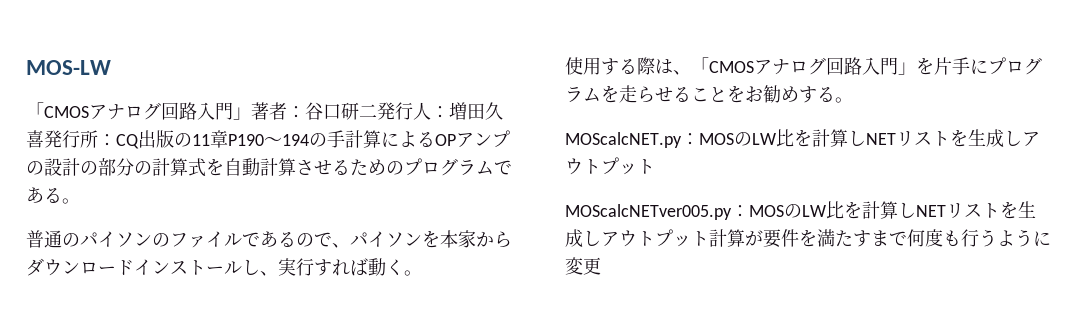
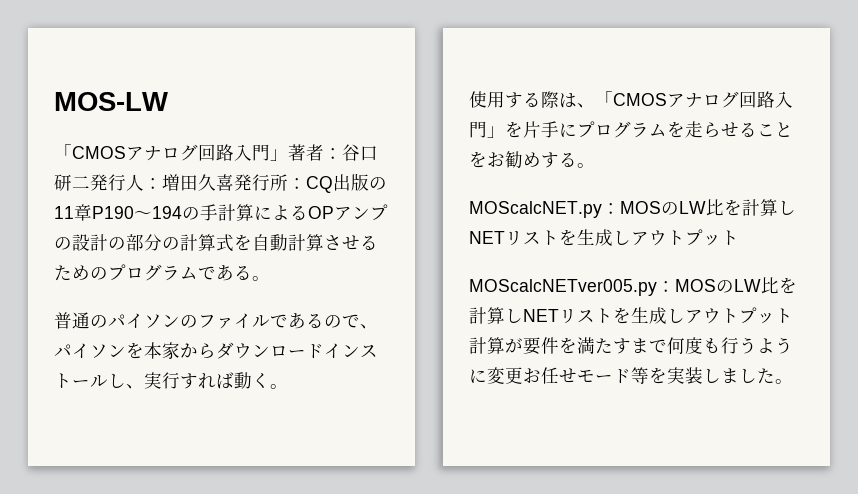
- MOScalcNETver005.py：MOSのLW比を計算しNETリストを生成しアウトプット計算が要件を満たすまで何度も行うように変更
+ MOScalcNETver005.py：MOSのLW比を計算しNETリストを生成しアウトプット計算が要件を満たすまで何度も行うように変更お任せモード等を実装しました。

